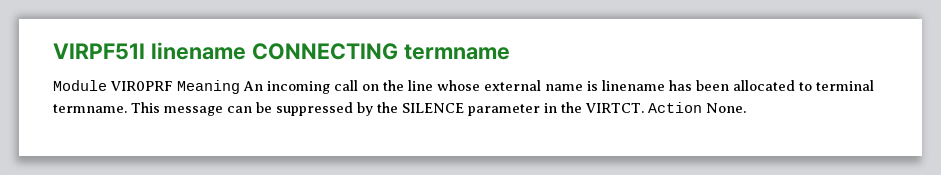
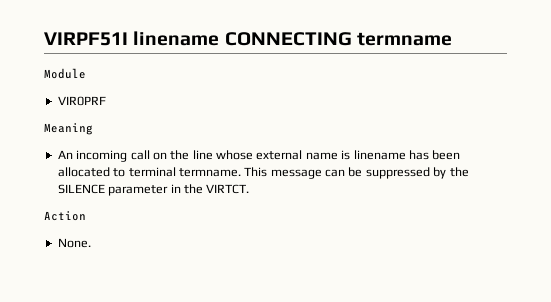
- Module VIR0PRF Meaning An incoming call on the line whose external name is linename has been allocated to terminal termname.
+ Module
+ VIR0PRF
+ Meaning
+ An incoming call on the line whose external name is linename has been allocated to terminal termname.
- This message can be suppressed by the SILENCE parameter in the VIRTCT. Action None.
+ This message can be suppressed by the SILENCE parameter in the VIRTCT.
+ Action
+ None.

